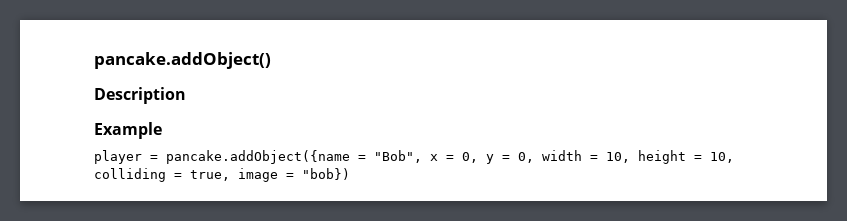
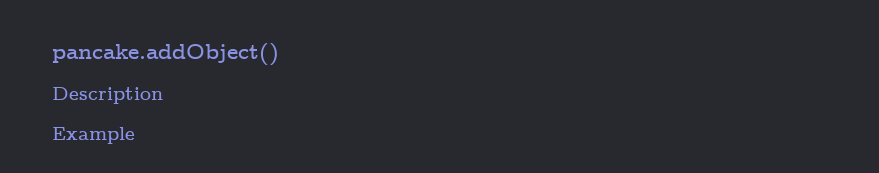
- player = pancake.addObject({name = "Bob", x = 0, y = 0, width = 10, height = 10, colliding = true, image = "bob})

